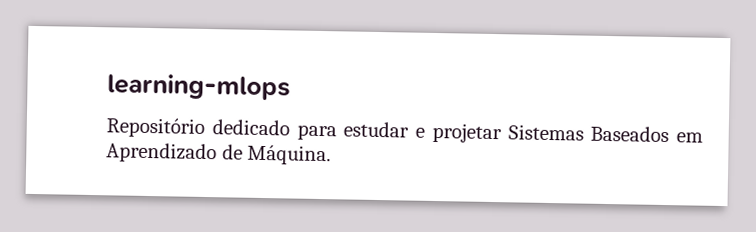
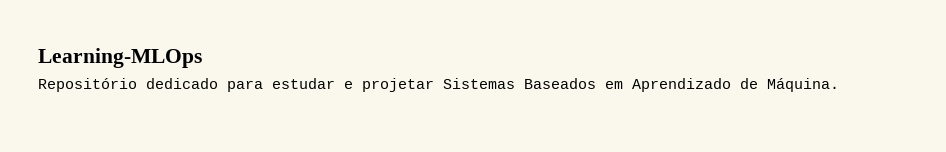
- learning-mlops
+ Learning-MLOps

